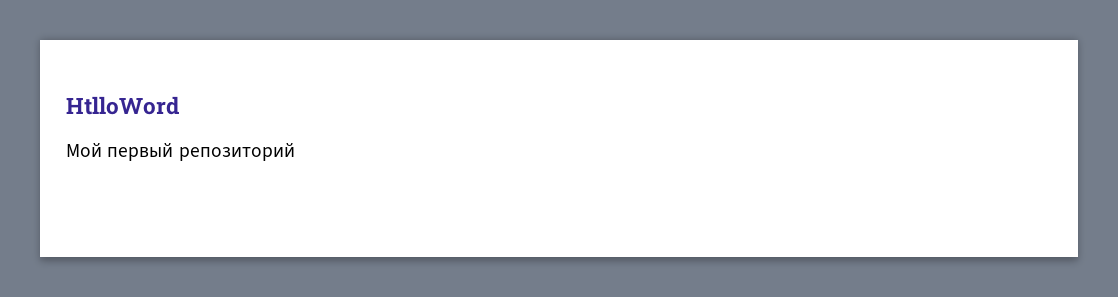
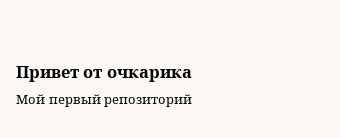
- HtlloWord
+ Привет от очкарика

